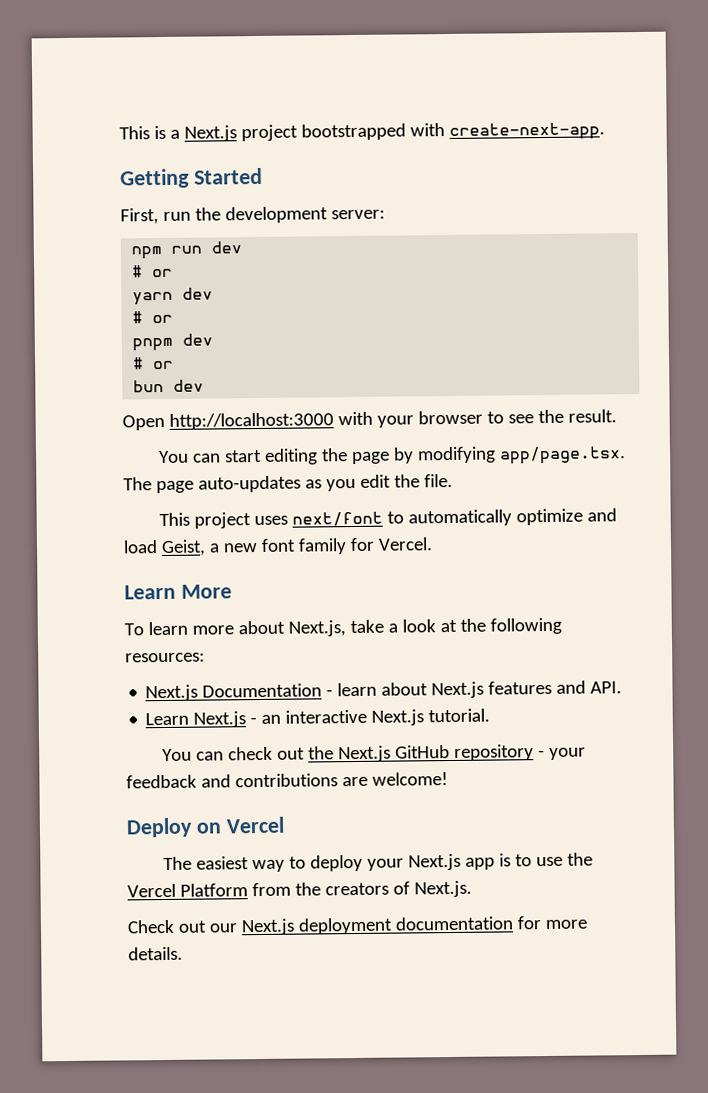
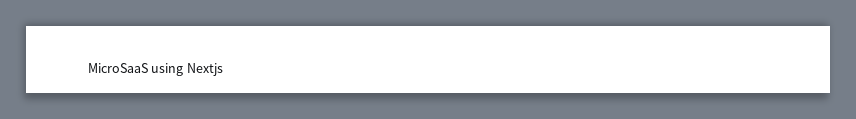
- This is a Next.js project bootstrapped with create-next-app.
- Getting Started
- First, run the development server:
- npm run dev
- # or
- yarn dev
- # or
- pnpm dev
- # or
- bun dev
- Open http://localhost:3000 with your browser to see the result.
- You can start editing the page by modifying app/page.tsx. The page auto-updates as you edit the file.
- This project uses next/font to automatically optimize and load Geist, a new font family for Vercel.
- Learn More
- To learn more about Next.js, take a look at the following resources:
- Next.js Documentation - learn about Next.js features and API.
- Learn Next.js - an interactive Next.js tutorial.
- You can check out the Next.js GitHub repository - your feedback and contributions are welcome!
- Deploy on Vercel
- The easiest way to deploy your Next.js app is to use the Vercel Platform from the creators of Next.js.
- Check out our Next.js deployment documentation for more details.
+ MicroSaaS using Nextjs

